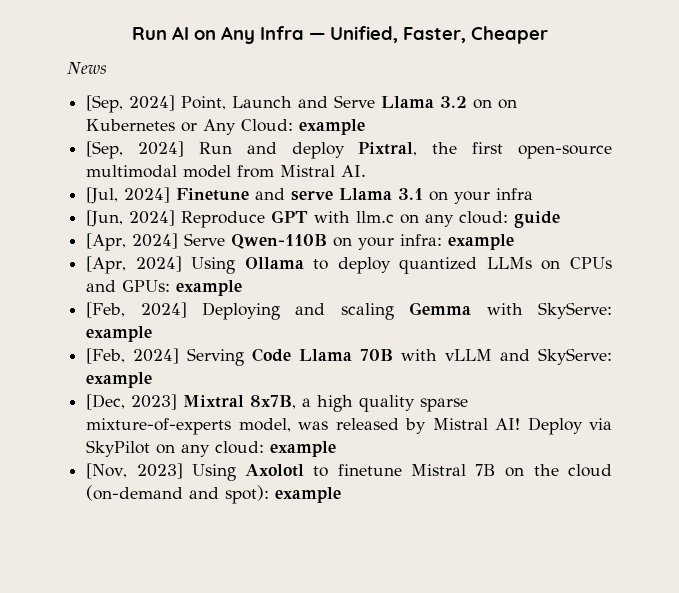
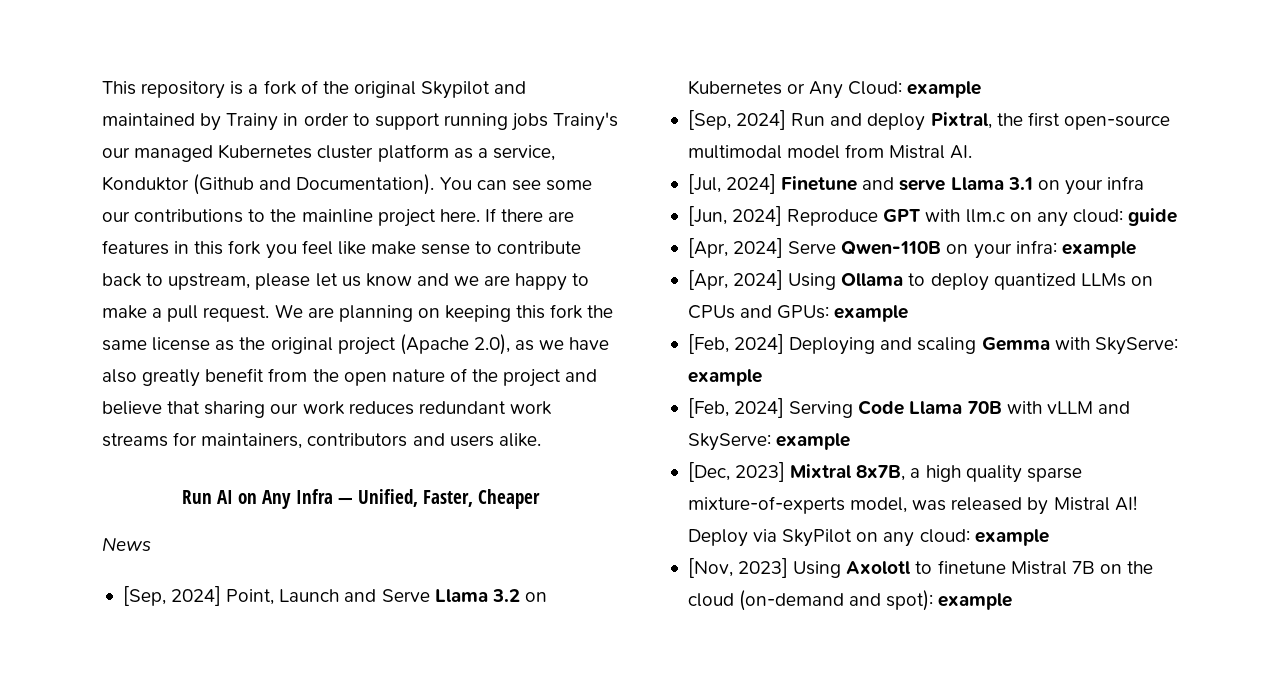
+ This repository is a fork of the original Skypilot and maintained by Trainy in order to support running jobs Trainy's our managed Kubernetes cluster platform as a service, Konduktor (Github and Documentation). You can see some our contributions to the mainline project here. If there are features in this fork you feel like make sense to contribute back to upstream, please let us know and we are happy to make a pull request. We are planning on keeping this fork the same license as the original project (Apache 2.0), as we have also greatly benefit from the open nature of the project and believe that sharing our work reduces redundant work streams for maintainers, contributors and users alike.
- [Sep, 2024] Point, Launch and Serve Llama 3.2 on on Kubernetes or Any Cloud: example
+ [Sep, 2024] Point, Launch and Serve Llama 3.2 on Kubernetes or Any Cloud: example

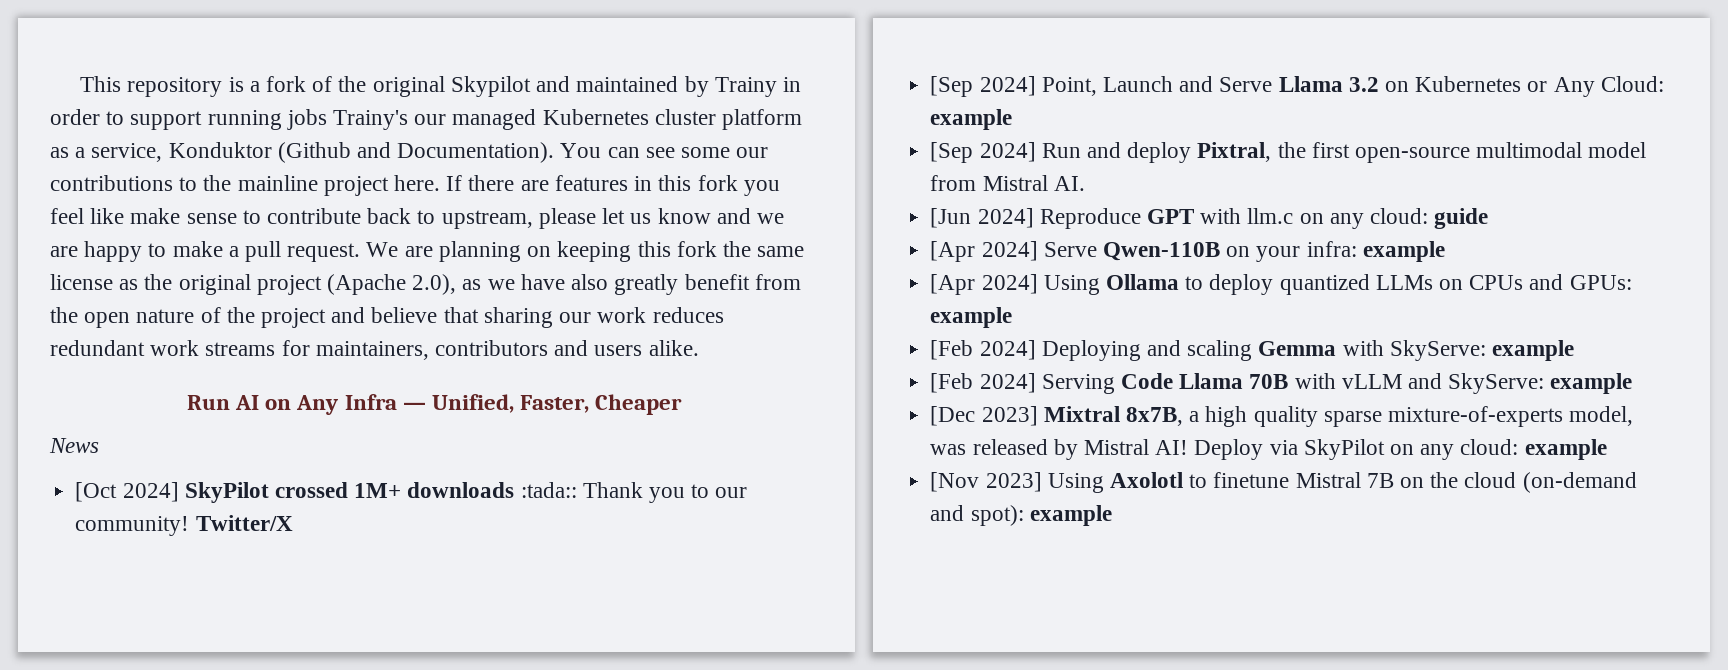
- [Sep, 2024] Point, Launch and Serve Llama 3.2 on Kubernetes or Any Cloud: example
+ [Oct 2024] SkyPilot crossed 1M+ downloads :tada:: Thank you to our community! Twitter/X
+ [Sep 2024] Point, Launch and Serve Llama 3.2 on Kubernetes or Any Cloud: example
- [Sep, 2024] Run and deploy Pixtral, the first open-source multimodal model from Mistral AI.
+ [Sep 2024] Run and deploy Pixtral, the first open-source multimodal model from Mistral AI.
- [Jul, 2024] Finetune and serve Llama 3.1 on your infra
- [Jun, 2024] Reproduce GPT with llm.c on any cloud: guide
+ [Jun 2024] Reproduce GPT with llm.c on any cloud: guide
- [Apr, 2024] Serve Qwen-110B on your infra: example
+ [Apr 2024] Serve Qwen-110B on your infra: example
- [Apr, 2024] Using Ollama to deploy quantized LLMs on CPUs and GPUs: example
+ [Apr 2024] Using Ollama to deploy quantized LLMs on CPUs and GPUs: example
- [Feb, 2024] Deploying and scaling Gemma with SkyServe: example
+ [Feb 2024] Deploying and scaling Gemma with SkyServe: example
- [Feb, 2024] Serving Code Llama 70B with vLLM and SkyServe: example
+ [Feb 2024] Serving Code Llama 70B with vLLM and SkyServe: example
- [Dec, 2023] Mixtral 8x7B, a high quality sparse mixture-of-experts model, was released by Mistral AI!
+ [Dec 2023] Mixtral 8x7B, a high quality sparse mixture-of-experts model, was released by Mistral AI!
- [Nov, 2023] Using Axolotl to finetune Mistral 7B on the cloud (on-demand and spot): example
+ [Nov 2023] Using Axolotl to finetune Mistral 7B on the cloud (on-demand and spot): example

